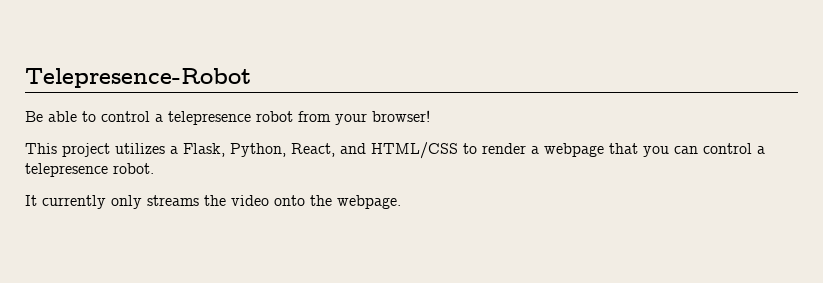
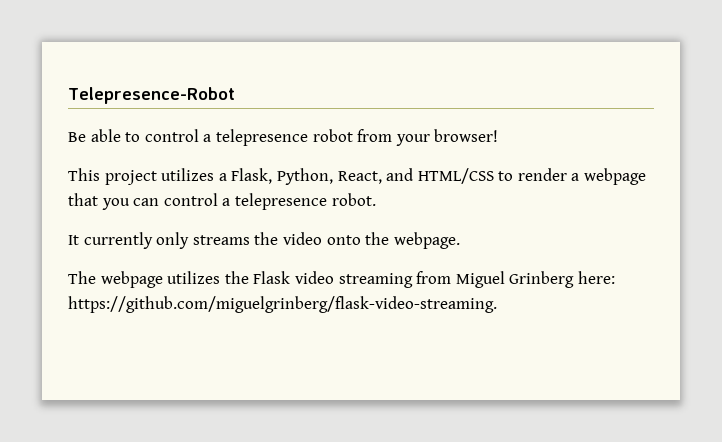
+ The webpage utilizes the Flask video streaming from Miguel Grinberg here: https://github.com/miguelgrinberg/flask-video-streaming.

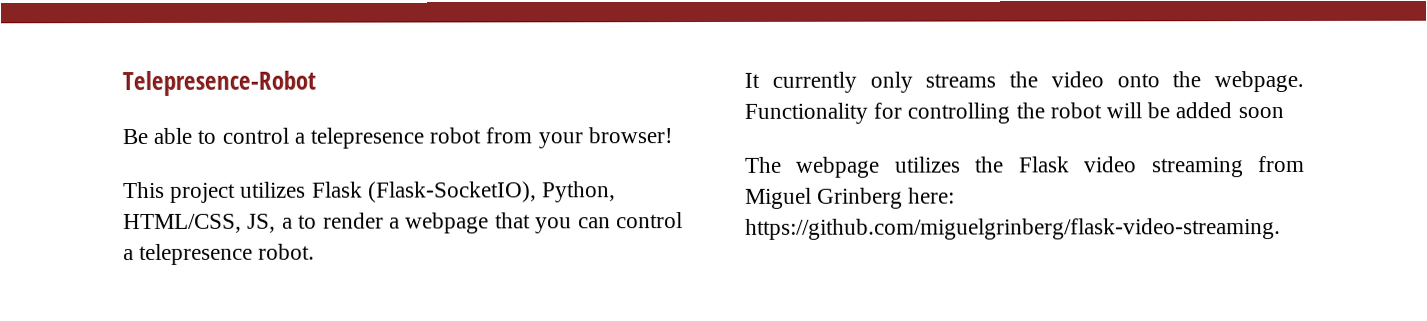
- This project utilizes a Flask, Python, React, and HTML/CSS to render a webpage that you can control a telepresence robot.
+ This project utilizes Flask (Flask-SocketIO), Python, HTML/CSS, JS, a to render a webpage that you can control a telepresence robot.
+ Functionality for controlling the robot will be added soon

